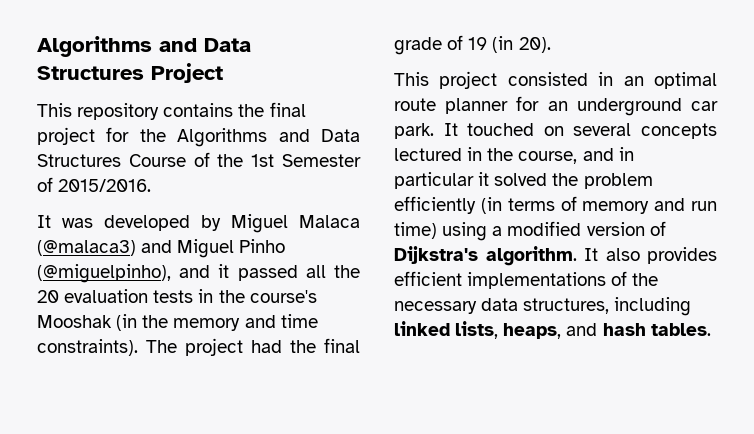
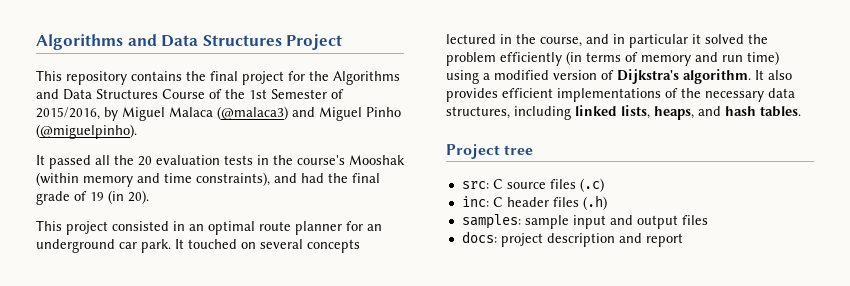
- This repository contains the final project for the Algorithms and Data Structures Course of the 1st Semester of 2015/2016.
- It was developed by Miguel Malaca (@malaca3) and Miguel Pinho (@miguelpinho), and it passed all the 20 evaluation tests in the course's Mooshak (in the memory and time constraints). The project had the final grade of 19 (in 20).
+ This repository contains the final project for the Algorithms and Data Structures Course of the 1st Semester of 2015/2016, by Miguel Malaca (@malaca3) and Miguel Pinho (@miguelpinho).
+ It passed all the 20 evaluation tests in the course's Mooshak (within memory and time constraints), and had the final grade of 19 (in 20).
+ Project tree
+ src: C source files (.c)
+ inc: C header files (.h)
+ samples: sample input and output files
+ docs: project description and report

